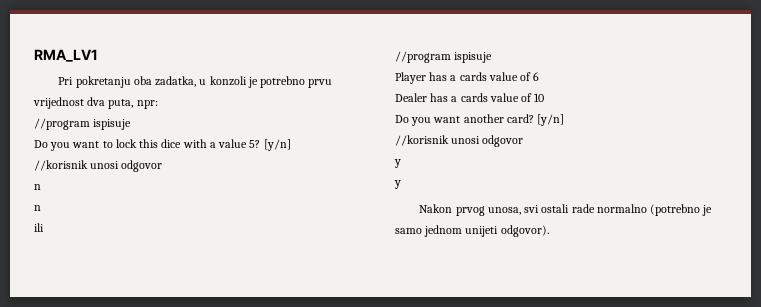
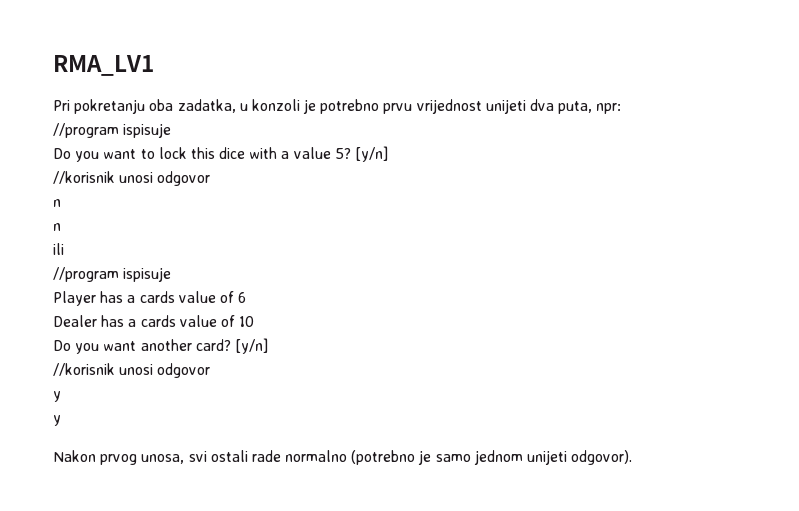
- Pri pokretanju oba zadatka, u konzoli je potrebno prvu vrijednost dva puta, npr:
+ Pri pokretanju oba zadatka, u konzoli je potrebno prvu vrijednost unijeti dva puta, npr:

